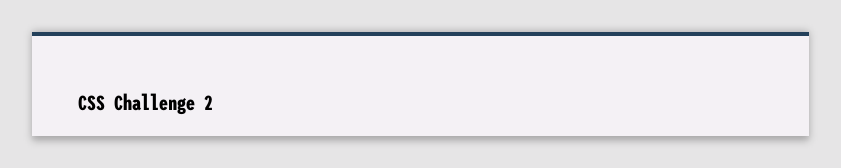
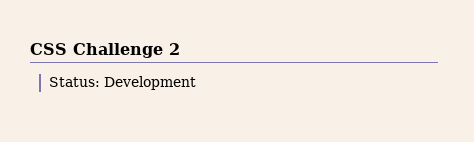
+ Status: Development

